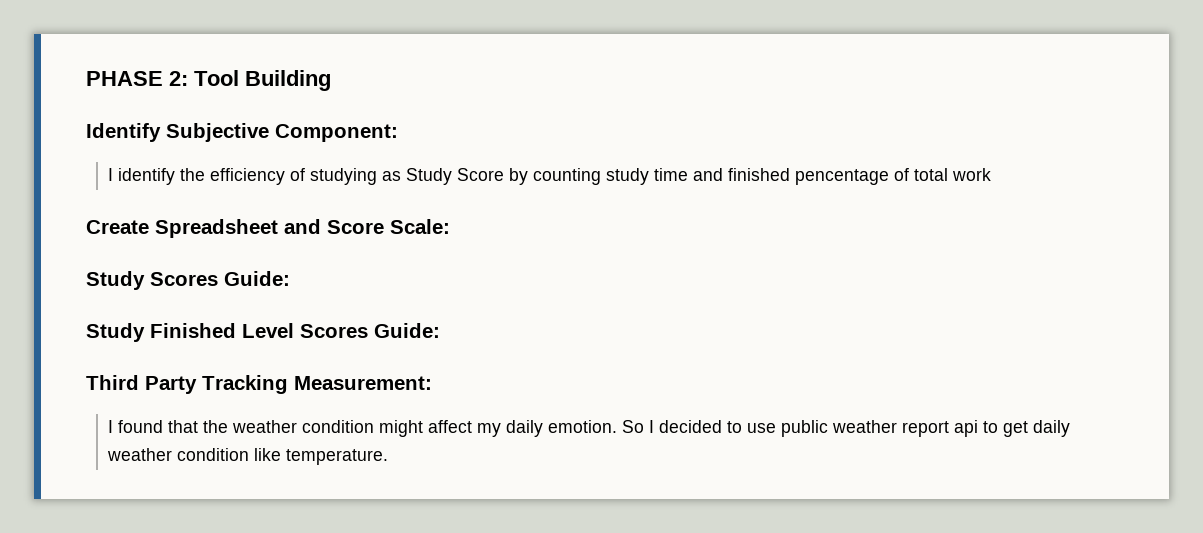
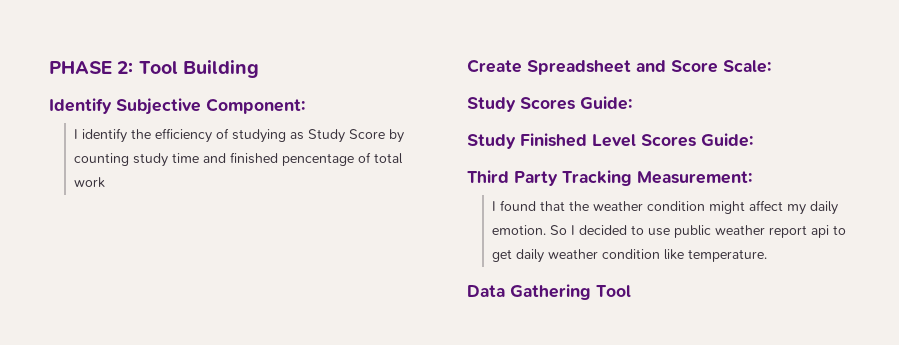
+ Data Gathering Tool

